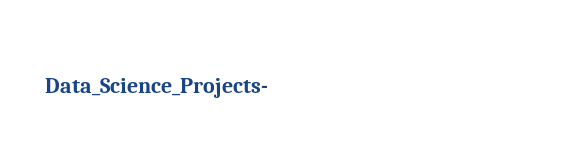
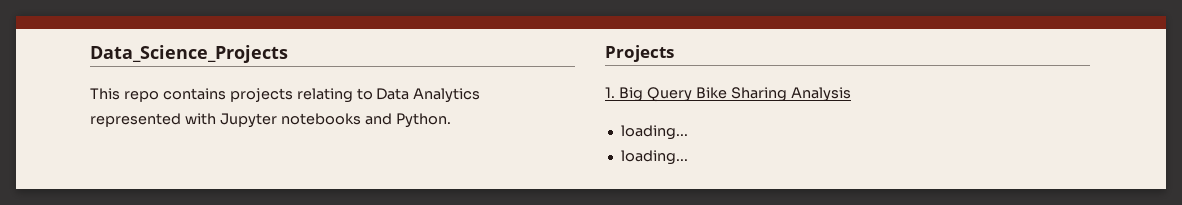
- Data_Science_Projects-
+ Data_Science_Projects
+ This repo contains projects relating to Data Analytics represented with Jupyter notebooks and Python.
+ Projects
+ 1. Big Query Bike Sharing Analysis
+ loading...
+ loading...

